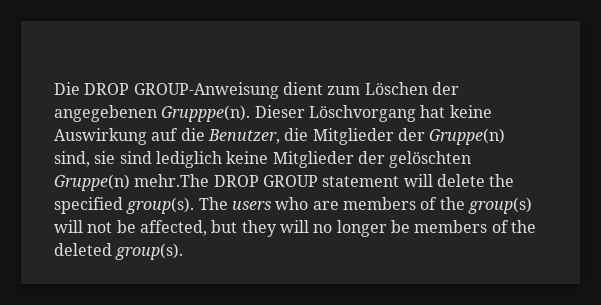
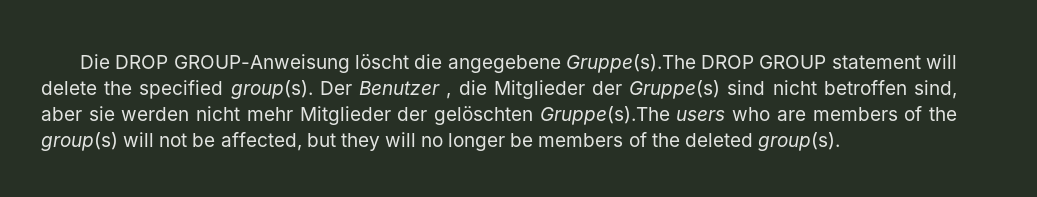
- Die DROP GROUP-Anweisung dient zum Löschen der angegebenen Grupppe(n). Dieser Löschvorgang hat keine Auswirkung auf die Benutzer, die Mitglieder der Gruppe(n) sind, sie sind lediglich keine Mitglieder der gelöschten Gruppe(n) mehr.The DROP GROUP statement will delete the specified group(s).
+ Die DROP GROUP-Anweisung löscht die angegebene Gruppe(s).The DROP GROUP statement will delete the specified group(s).
- The users who are members of the group(s) will not be affected, but they will no longer be members of the deleted group(s).
+ Der Benutzer , die Mitglieder der Gruppe(s) sind nicht betroffen sind, aber sie werden nicht mehr Mitglieder der gelöschten Gruppe(s).The users who are members of the group(s) will not be affected, but they will no longer be members of the deleted group(s).

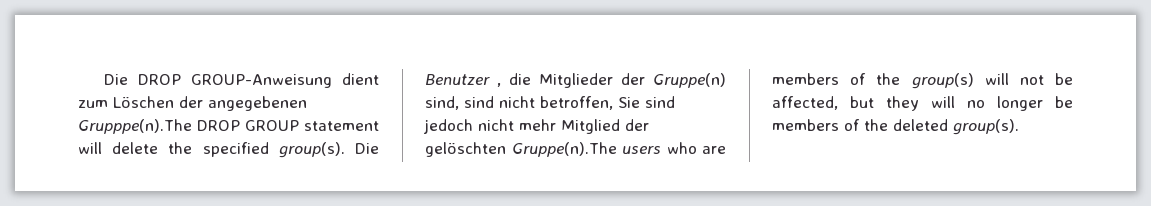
- Die DROP GROUP-Anweisung löscht die angegebene Gruppe(s).The DROP GROUP statement will delete the specified group(s).
+ Die DROP GROUP-Anweisung dient zum Löschen der angegebenen Grupppe(n).The DROP GROUP statement will delete the specified group(s).
- Der Benutzer , die Mitglieder der Gruppe(s) sind nicht betroffen sind, aber sie werden nicht mehr Mitglieder der gelöschten Gruppe(s).The users who are members of the group(s) will not be affected, but they will no longer be members of the deleted group(s).
+ Die Benutzer , die Mitglieder der Gruppe(n) sind, sind nicht betroffen, Sie sind jedoch nicht mehr Mitglied der gelöschten Gruppe(n).The users who are members of the group(s) will not be affected, but they will no longer be members of the deleted group(s).

